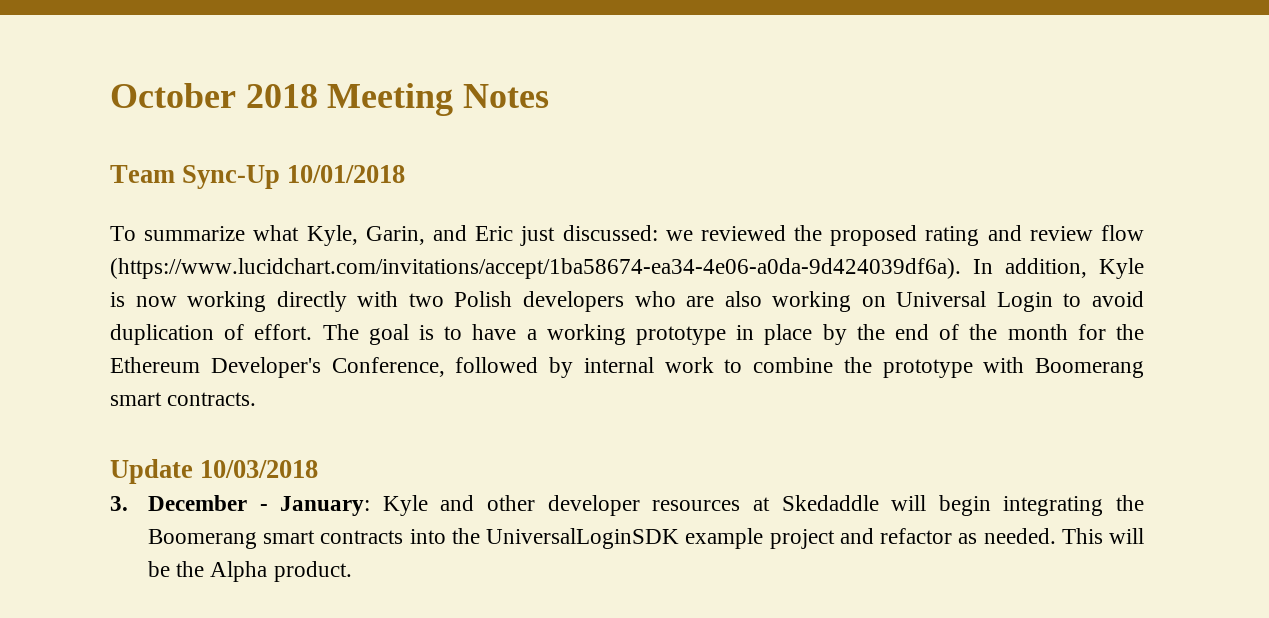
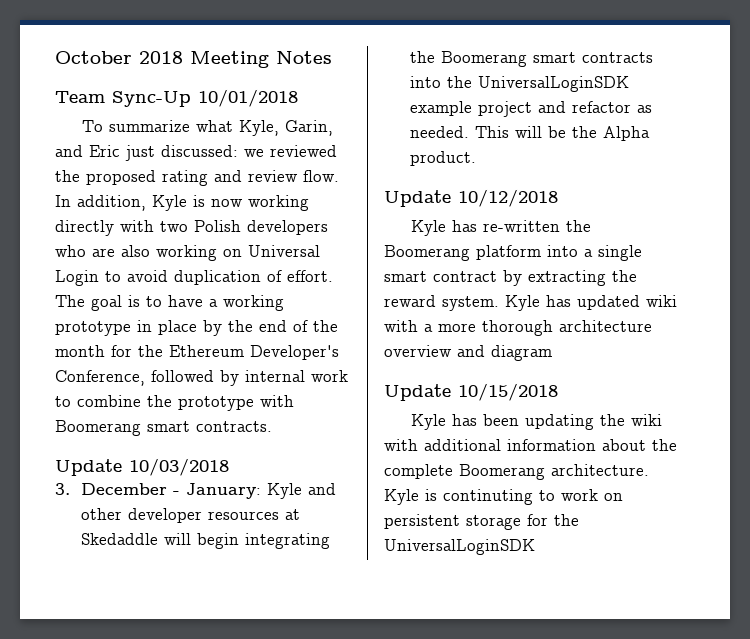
- To summarize what Kyle, Garin, and Eric just discussed: we reviewed the proposed rating and review flow (https://www.lucidchart.com/invitations/accept/1ba58674-ea34-4e06-a0da-9d424039df6a). In addition, Kyle is now working directly with two Polish developers who are also working on Universal Login to avoid duplication of effort.
+ To summarize what Kyle, Garin, and Eric just discussed: we reviewed the proposed rating and review flow. In addition, Kyle is now working directly with two Polish developers who are also working on Universal Login to avoid duplication of effort.
+ Update 10/12/2018
+ Kyle has re-written the Boomerang platform into a single smart contract by extracting the reward system. Kyle has updated wiki with a more thorough architecture overview and diagram
+ Update 10/15/2018
+ Kyle has been updating the wiki with additional information about the complete Boomerang architecture. Kyle is continuting to work on persistent storage for the UniversalLoginSDK

